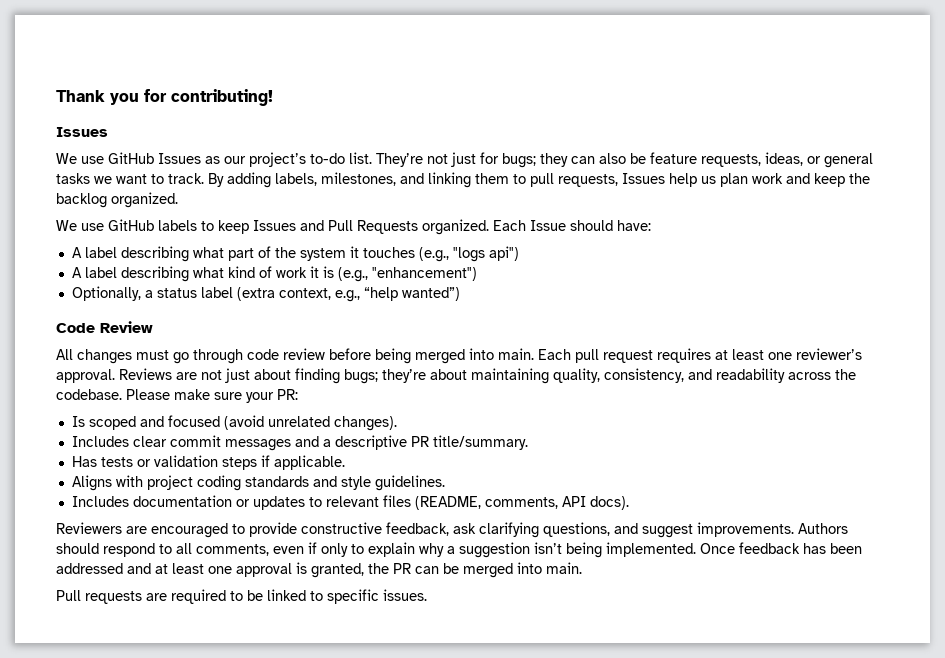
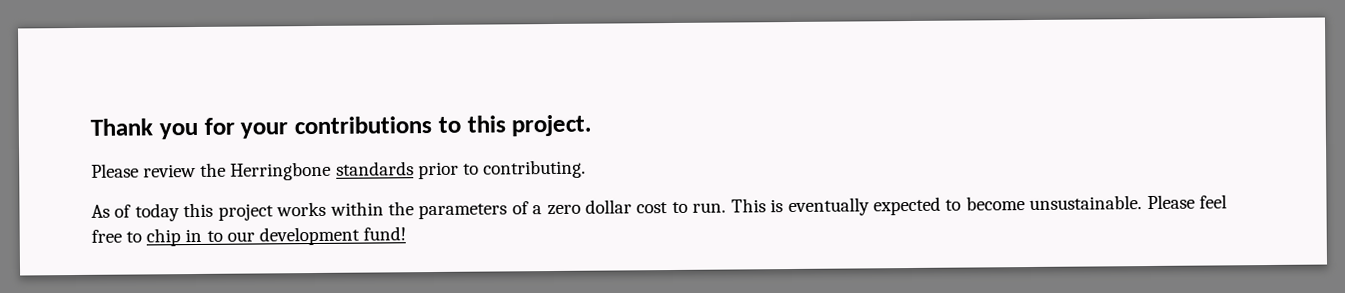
- Thank you for contributing!
- Issues
- We use GitHub Issues as our project’s to-do list. They’re not just for bugs; they can also be feature requests, ideas, or general tasks we want to track. By adding labels, milestones, and linking them to pull requests, Issues help us plan work and keep the backlog organized.
- We use GitHub labels to keep Issues and Pull Requests organized. Each Issue should have:
- A label describing what part of the system it touches (e.g., "logs api")
- A label describing what kind of work it is (e.g., "enhancement")
- Optionally, a status label (extra context, e.g., “help wanted”)
- Code Review
- All changes must go through code review before being merged into main. Each pull request requires at least one reviewer’s approval. Reviews are not just about finding bugs; they’re about maintaining quality, consistency, and readability across the codebase. Please make sure your PR:
- Is scoped and focused (avoid unrelated changes).
- Includes clear commit messages and a descriptive PR title/summary.
- Has tests or validation steps if applicable.
- Aligns with project coding standards and style guidelines.
- Includes documentation or updates to relevant files (README, comments, API docs).
- Reviewers are encouraged to provide constructive feedback, ask clarifying questions, and suggest improvements. Authors should respond to all comments, even if only to explain why a suggestion isn’t being implemented. Once feedback has been addressed and at least one approval is granted, the PR can be merged into main.
- Pull requests are required to be linked to specific issues.
+ Thank you for your contributions to this project.
+ Please review the Herringbone standards prior to contributing.
+ As of today this project works within the parameters of a zero dollar cost to run. This is eventually expected to become unsustainable. Please feel free to chip in to our development fund!

